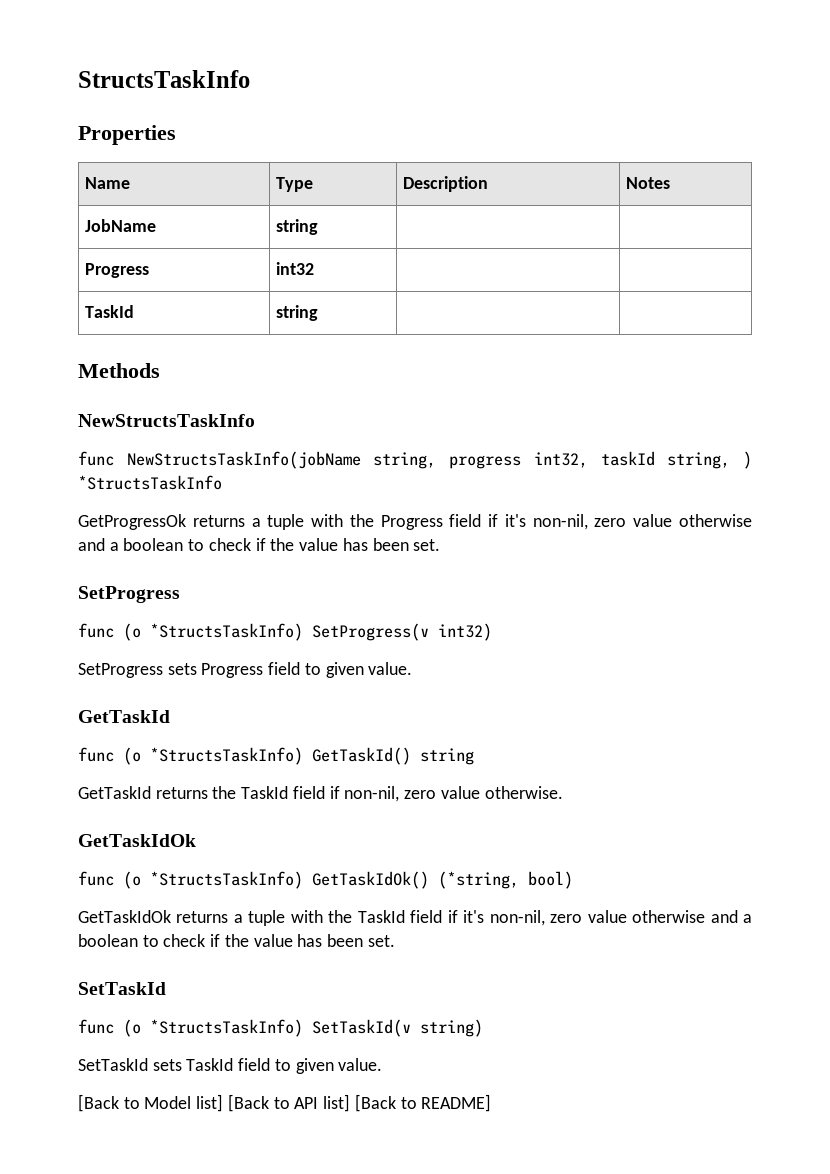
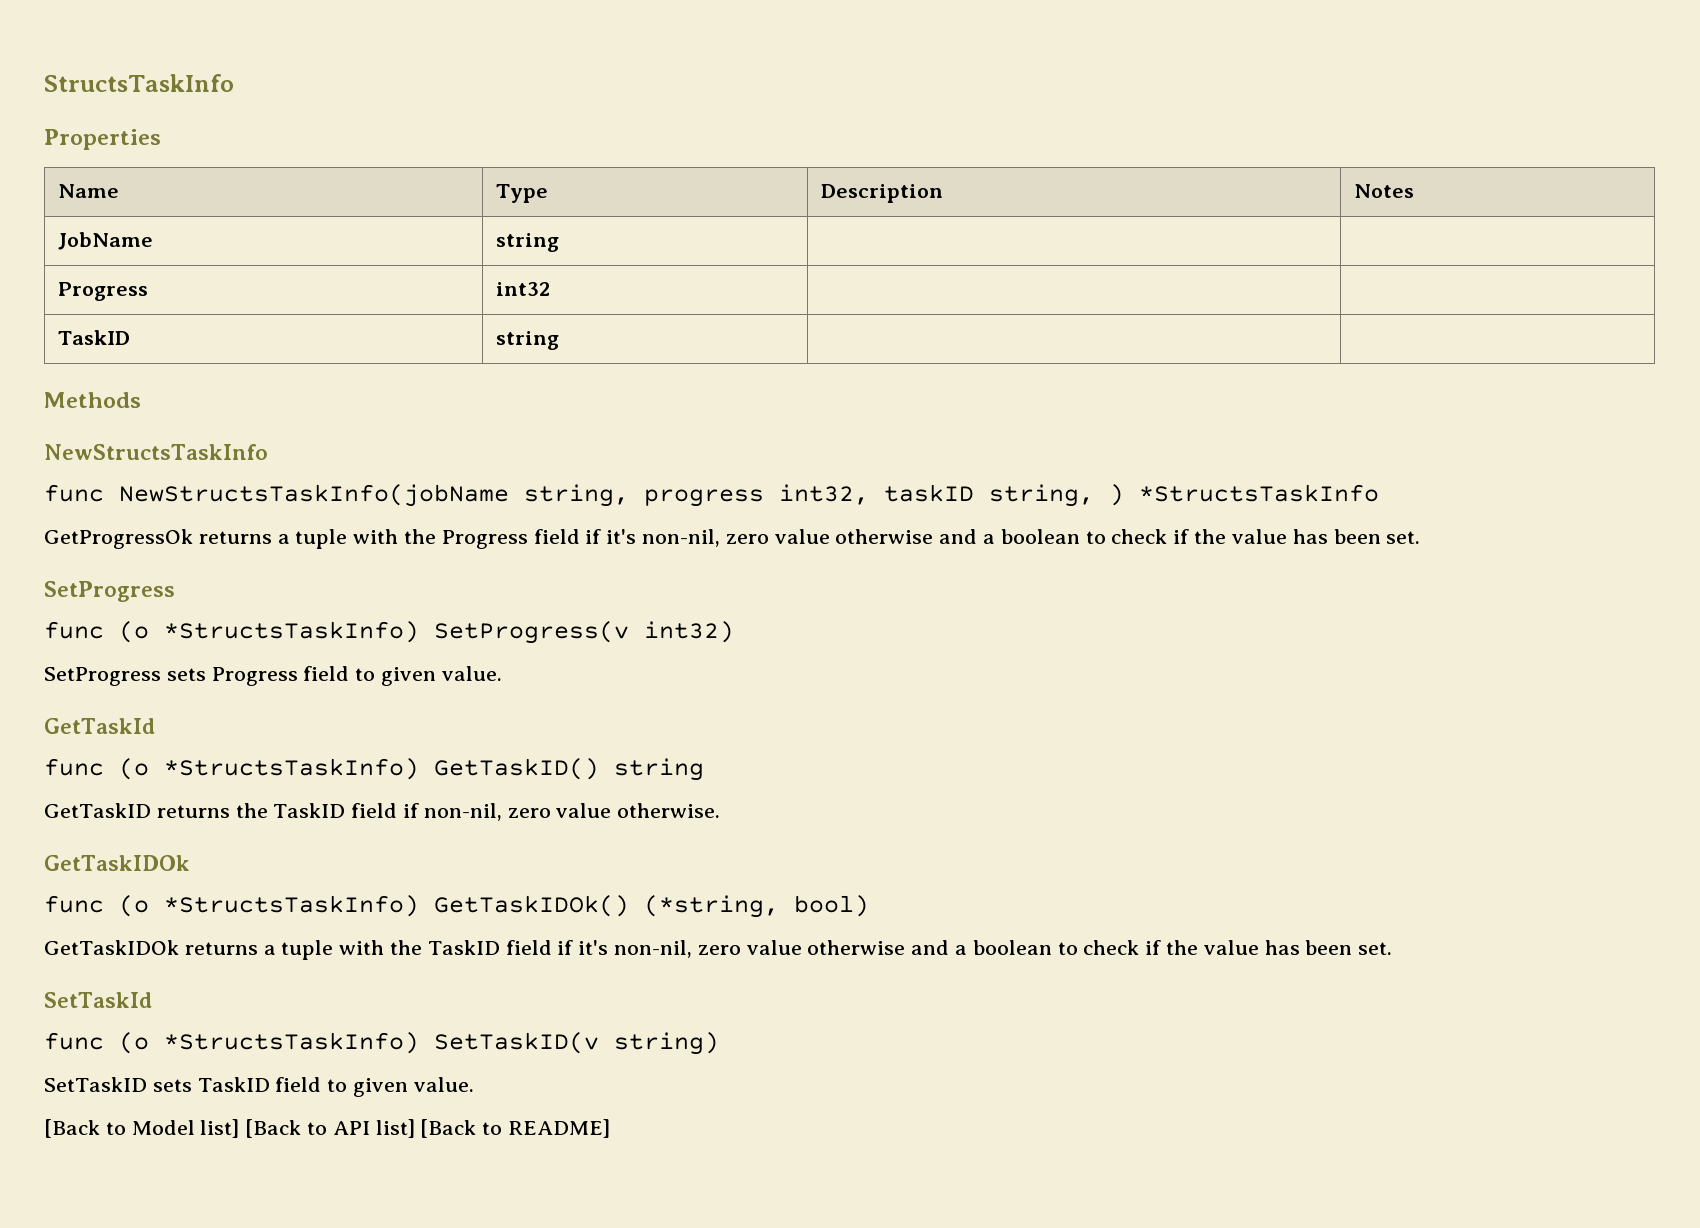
- TaskId | string | |
+ TaskID | string | |
- func NewStructsTaskInfo(jobName string, progress int32, taskId string, ) *StructsTaskInfo
+ func NewStructsTaskInfo(jobName string, progress int32, taskID string, ) *StructsTaskInfo
- func (o *StructsTaskInfo) GetTaskId() string
+ func (o *StructsTaskInfo) GetTaskID() string
- GetTaskId returns the TaskId field if non-nil, zero value otherwise.
- GetTaskIdOk
- func (o *StructsTaskInfo) GetTaskIdOk() (*string, bool)
+ GetTaskID returns the TaskID field if non-nil, zero value otherwise.
+ GetTaskIDOk
+ func (o *StructsTaskInfo) GetTaskIDOk() (*string, bool)
- GetTaskIdOk returns a tuple with the TaskId field if it's non-nil, zero value otherwise and a boolean to check if the value has been set.
+ GetTaskIDOk returns a tuple with the TaskID field if it's non-nil, zero value otherwise and a boolean to check if the value has been set.
- func (o *StructsTaskInfo) SetTaskId(v string)
+ func (o *StructsTaskInfo) SetTaskID(v string)
- SetTaskId sets TaskId field to given value.
+ SetTaskID sets TaskID field to given value.

